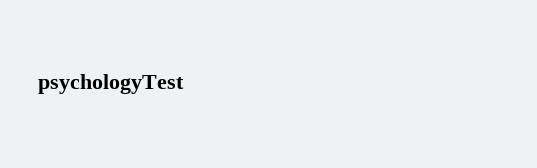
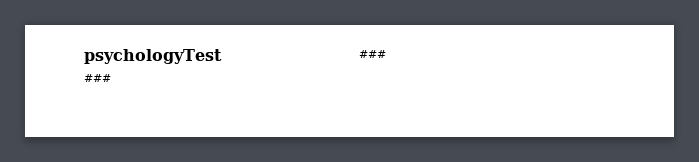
  psychologyTest
+ ###
+ ###

